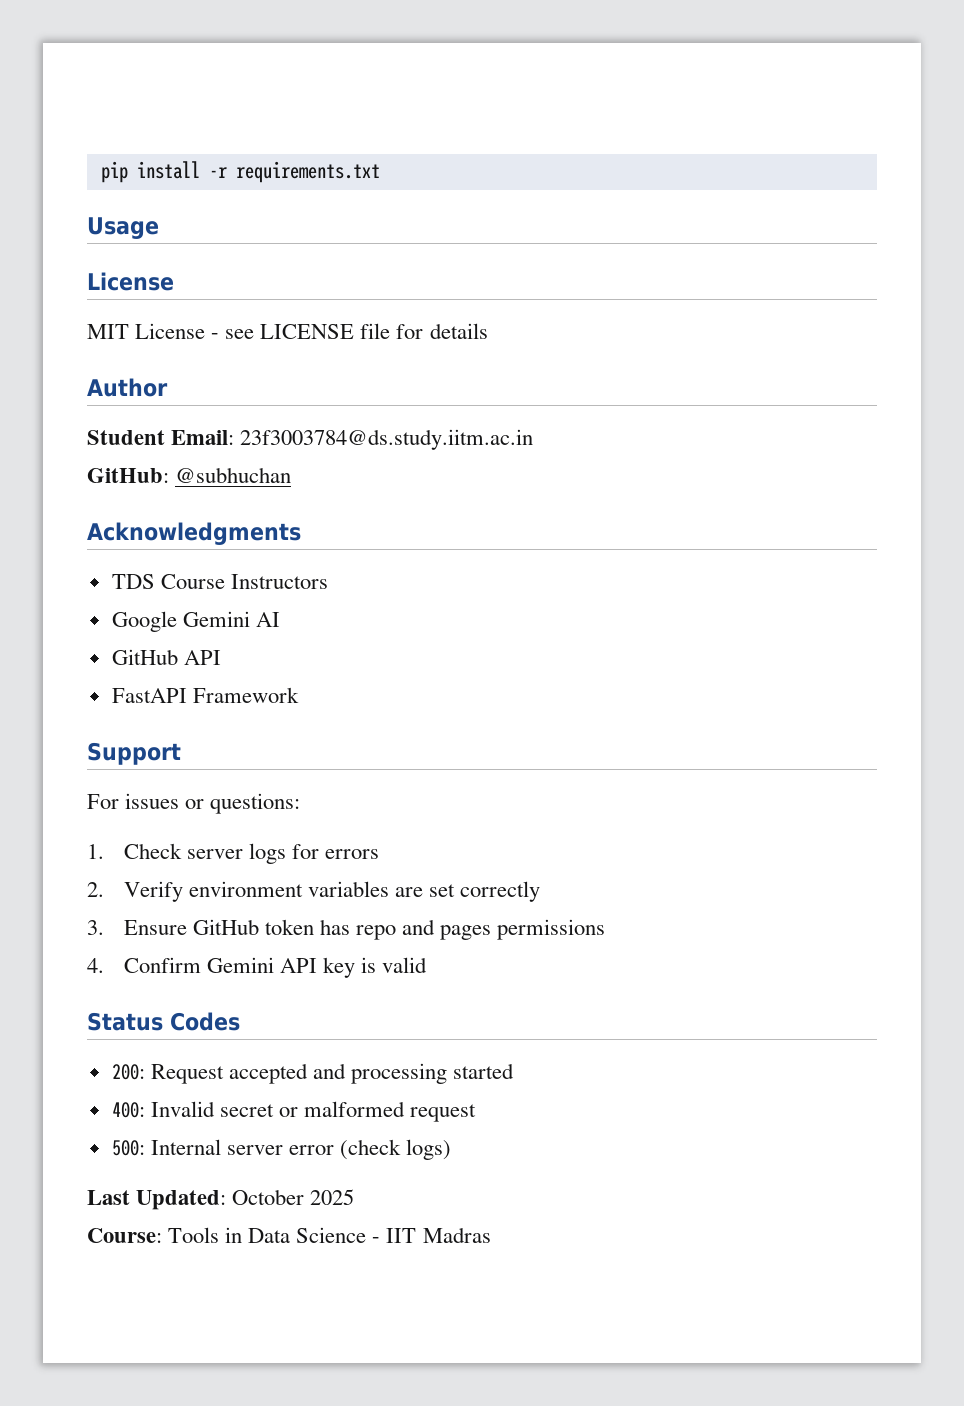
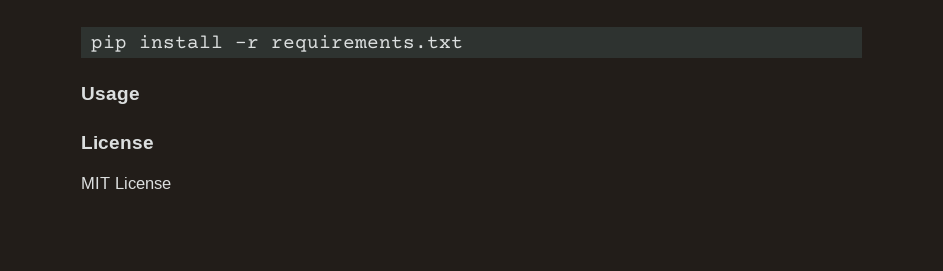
- MIT License - see LICENSE file for details
- Author
- Student Email: 23f3003784@ds.study.iitm.ac.in
- GitHub: @subhuchan
- Acknowledgments
- TDS Course Instructors
- Google Gemini AI
- GitHub API
- FastAPI Framework
- Support
- For issues or questions:
- 1. Check server logs for errors
- 2. Verify environment variables are set correctly
- 3. Ensure GitHub token has repo and pages permissions
- 4. Confirm Gemini API key is valid
- Status Codes
- 200: Request accepted and processing started
- 400: Invalid secret or malformed request
- 500: Internal server error (check logs)
- Last Updated: October 2025
- Course: Tools in Data Science - IIT Madras
+ MIT License

